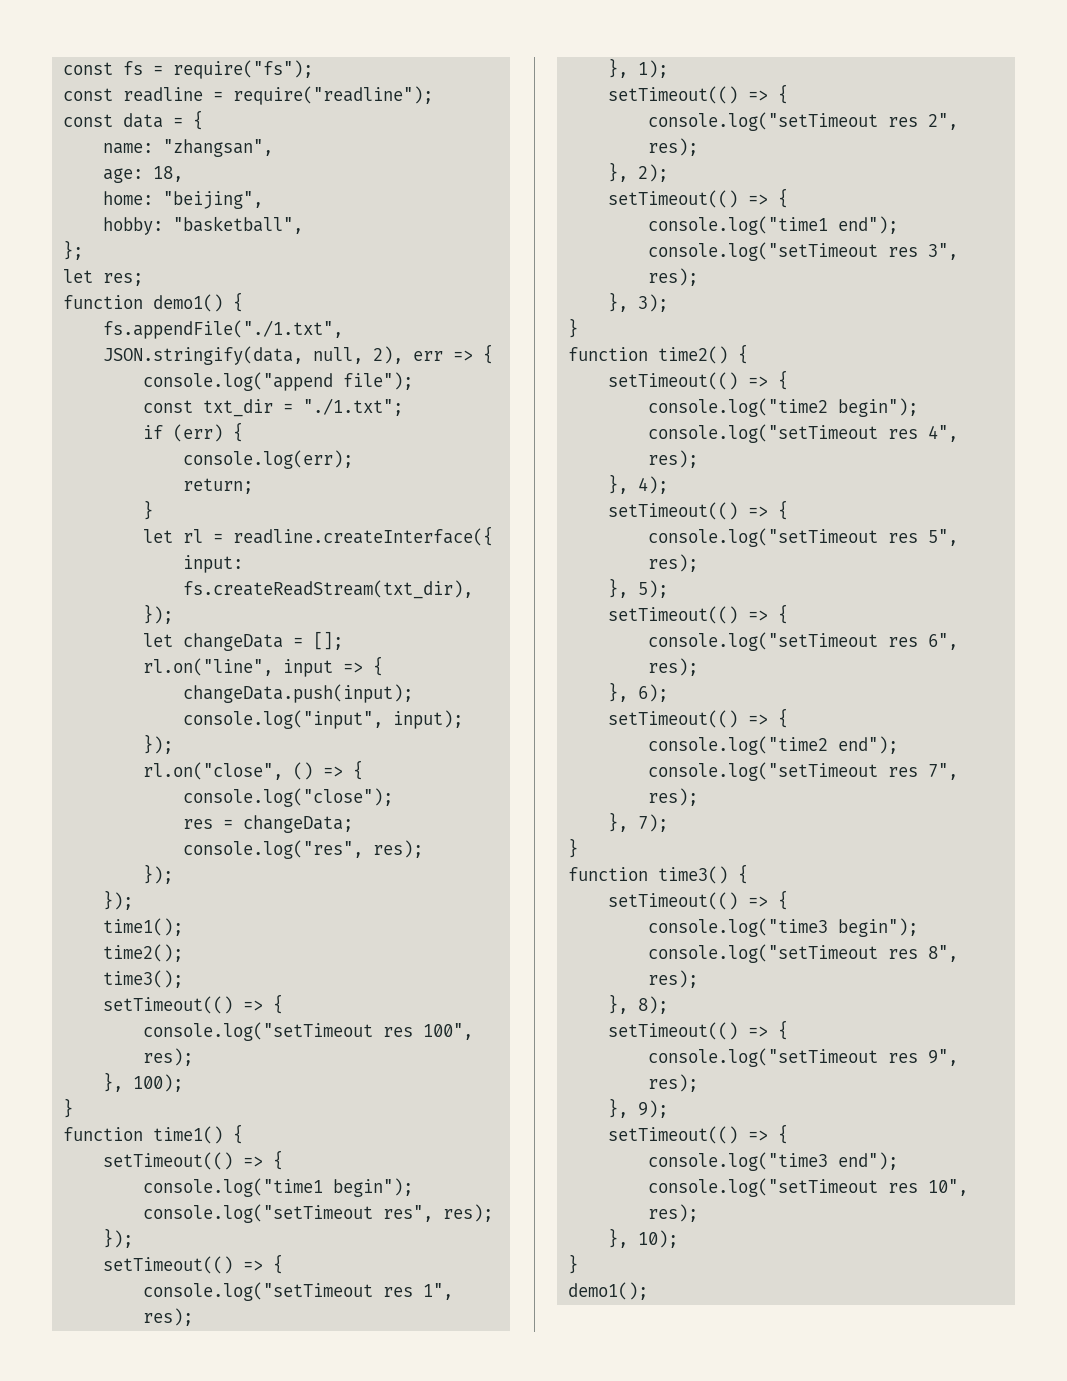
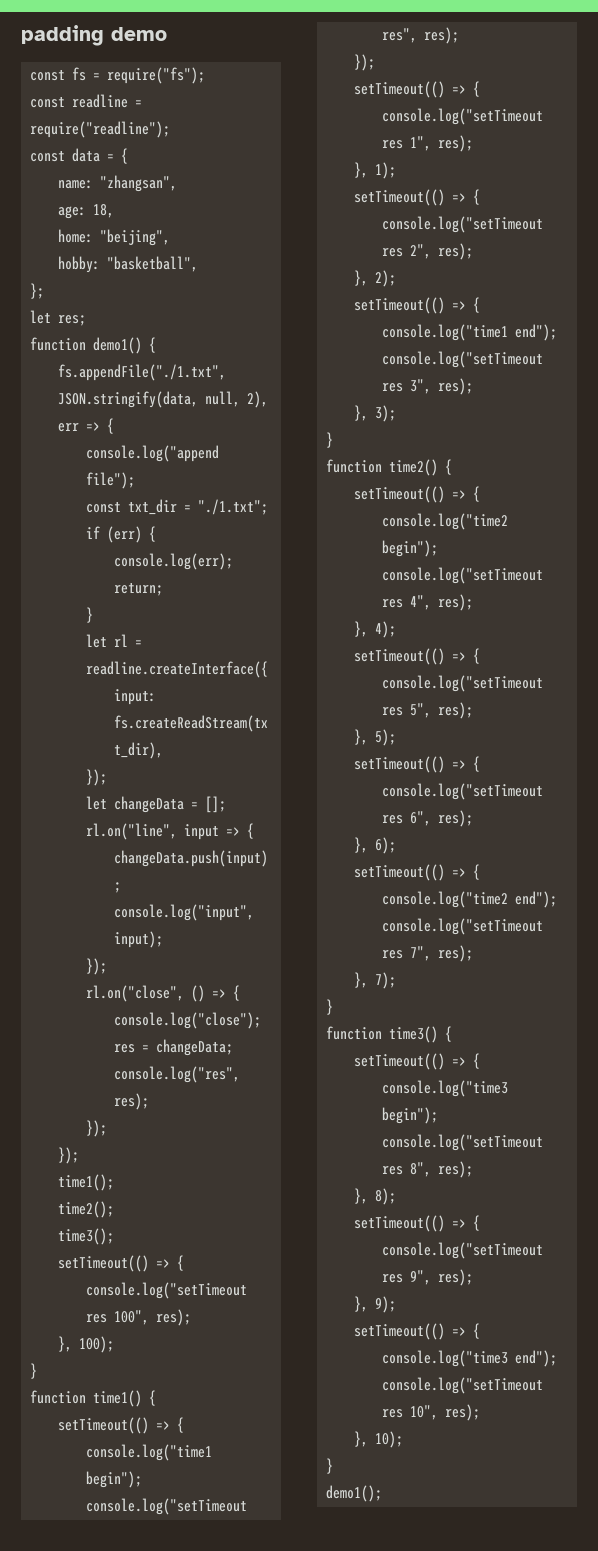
+ padding demo

